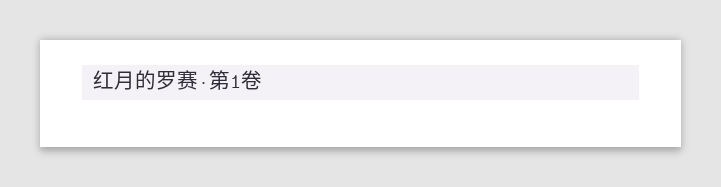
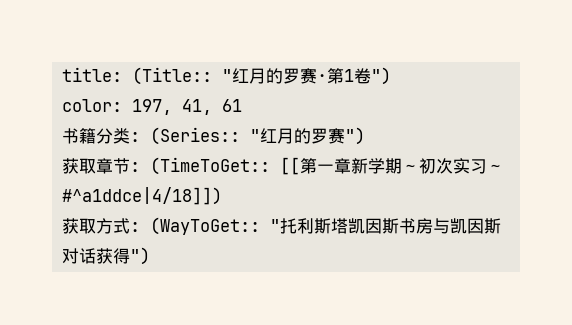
- 红月的罗赛·第1卷
+ title: (Title:: "红月的罗赛·第1卷")
+ color: 197, 41, 61
+ 书籍分类: (Series:: "红月的罗赛")
+ 获取章节: (TimeToGet:: [[第一章新学期～初次实习～#^a1ddce|4/18]])
+ 获取方式: (WayToGet:: "托利斯塔凯因斯书房与凯因斯对话获得")

